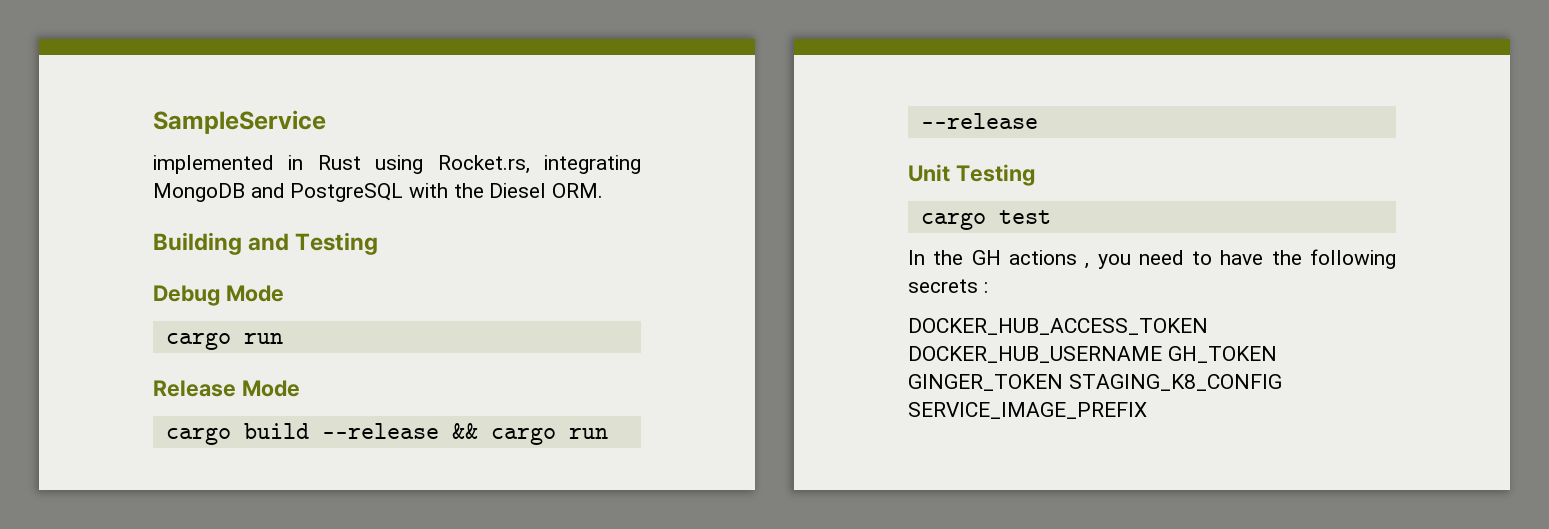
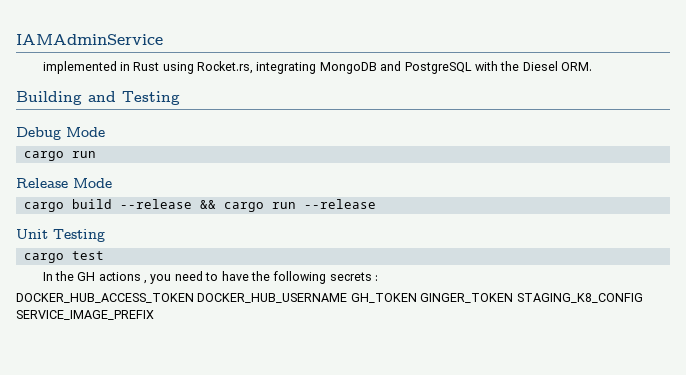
- SampleService
+ IAMAdminService

